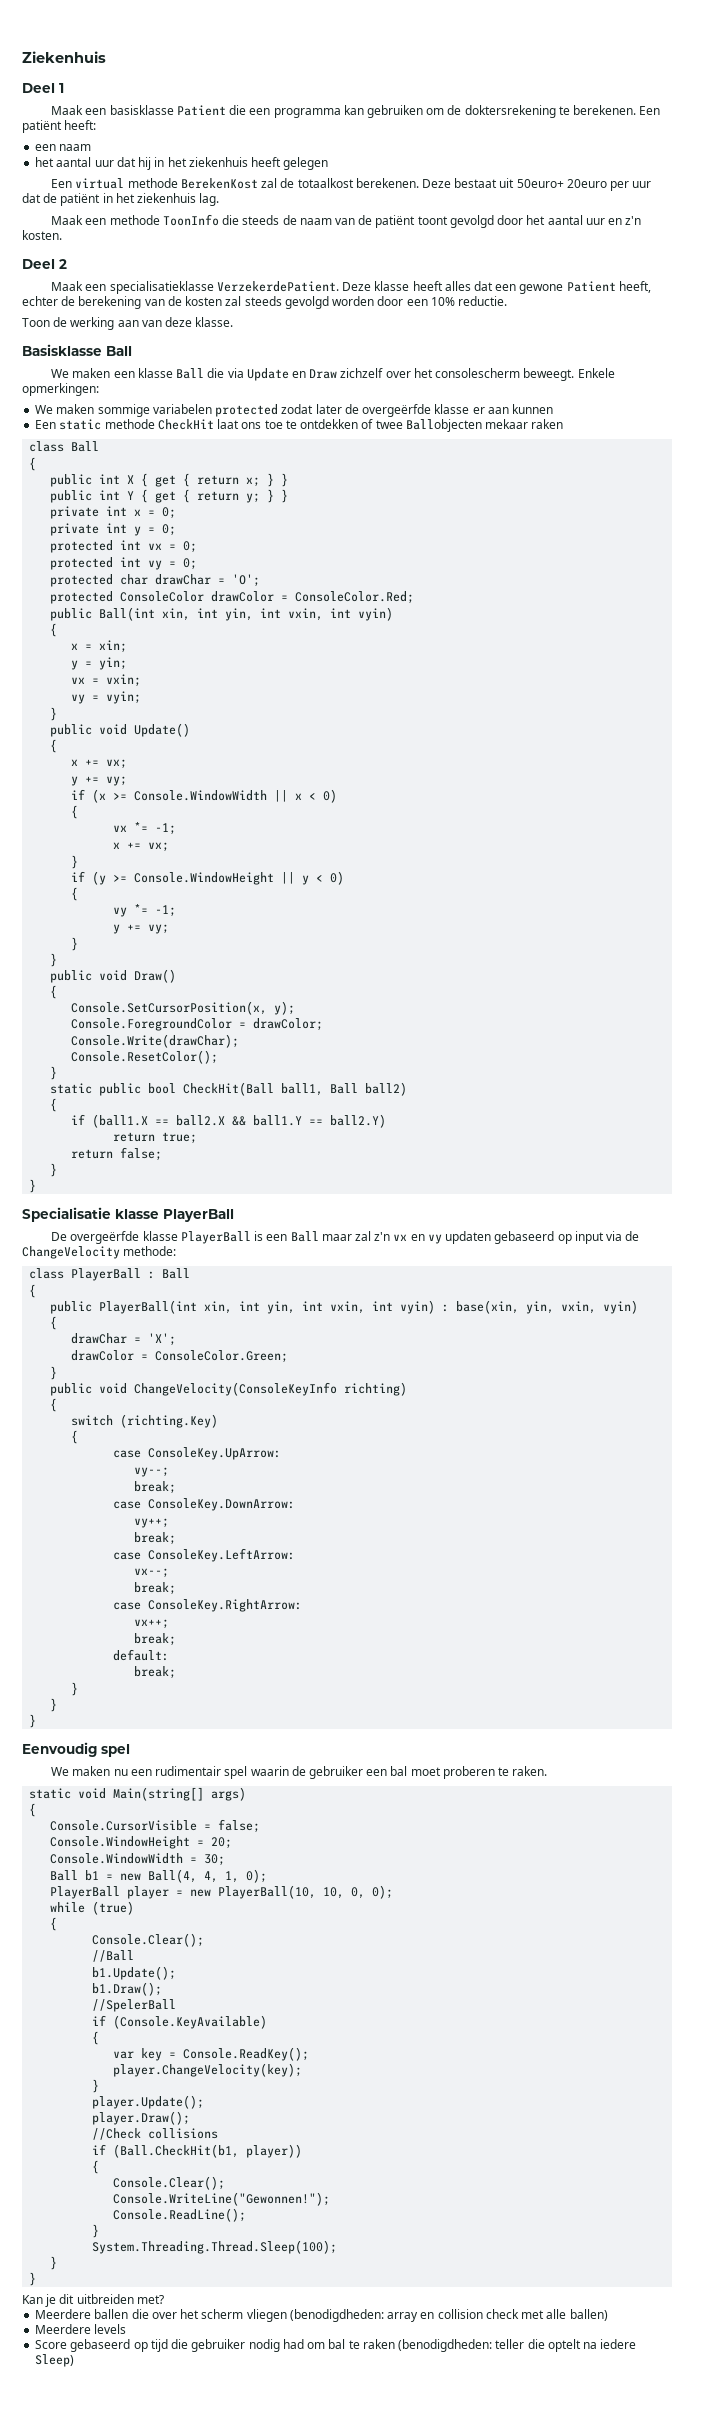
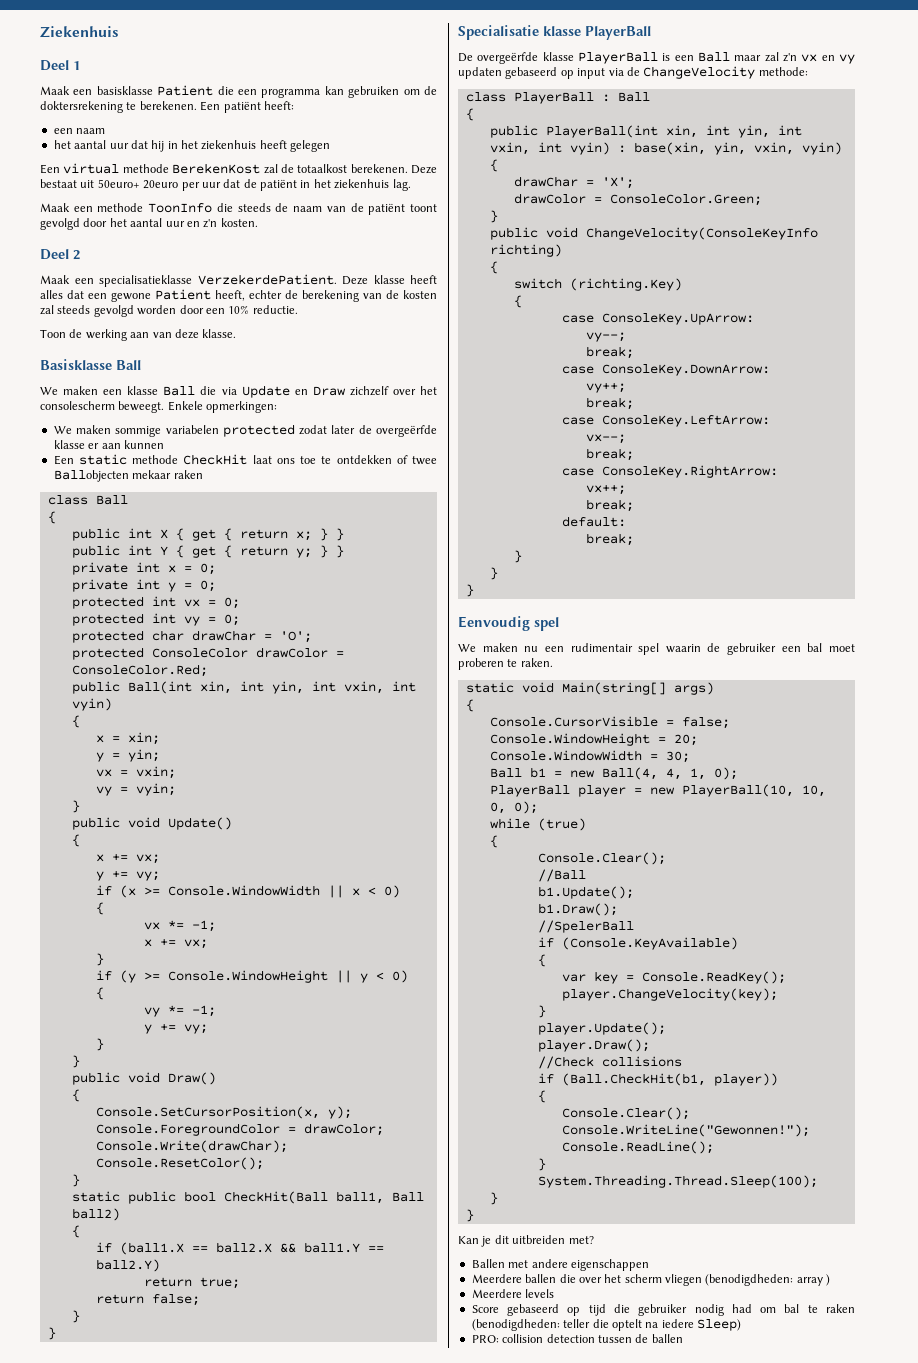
+ Ballen met andere eigenschappen
- Meerdere ballen die over het scherm vliegen (benodigdheden: array en collision check met alle ballen)
+ Meerdere ballen die over het scherm vliegen (benodigdheden: array )
+ PRO: collision detection tussen de ballen

